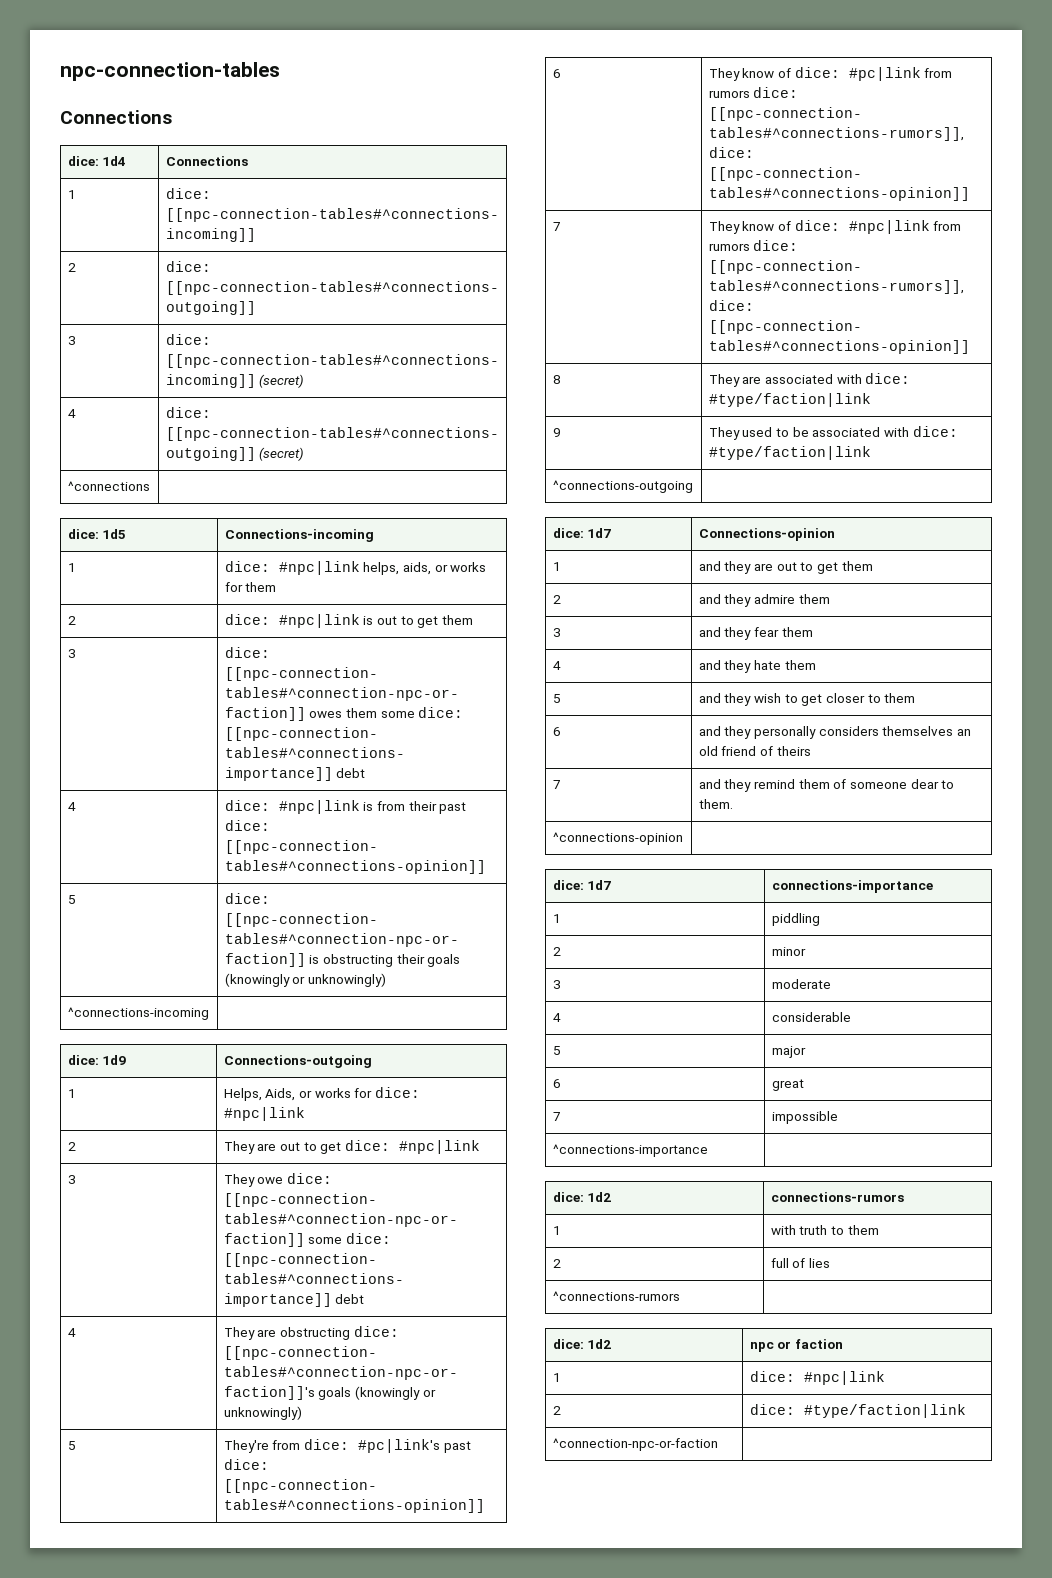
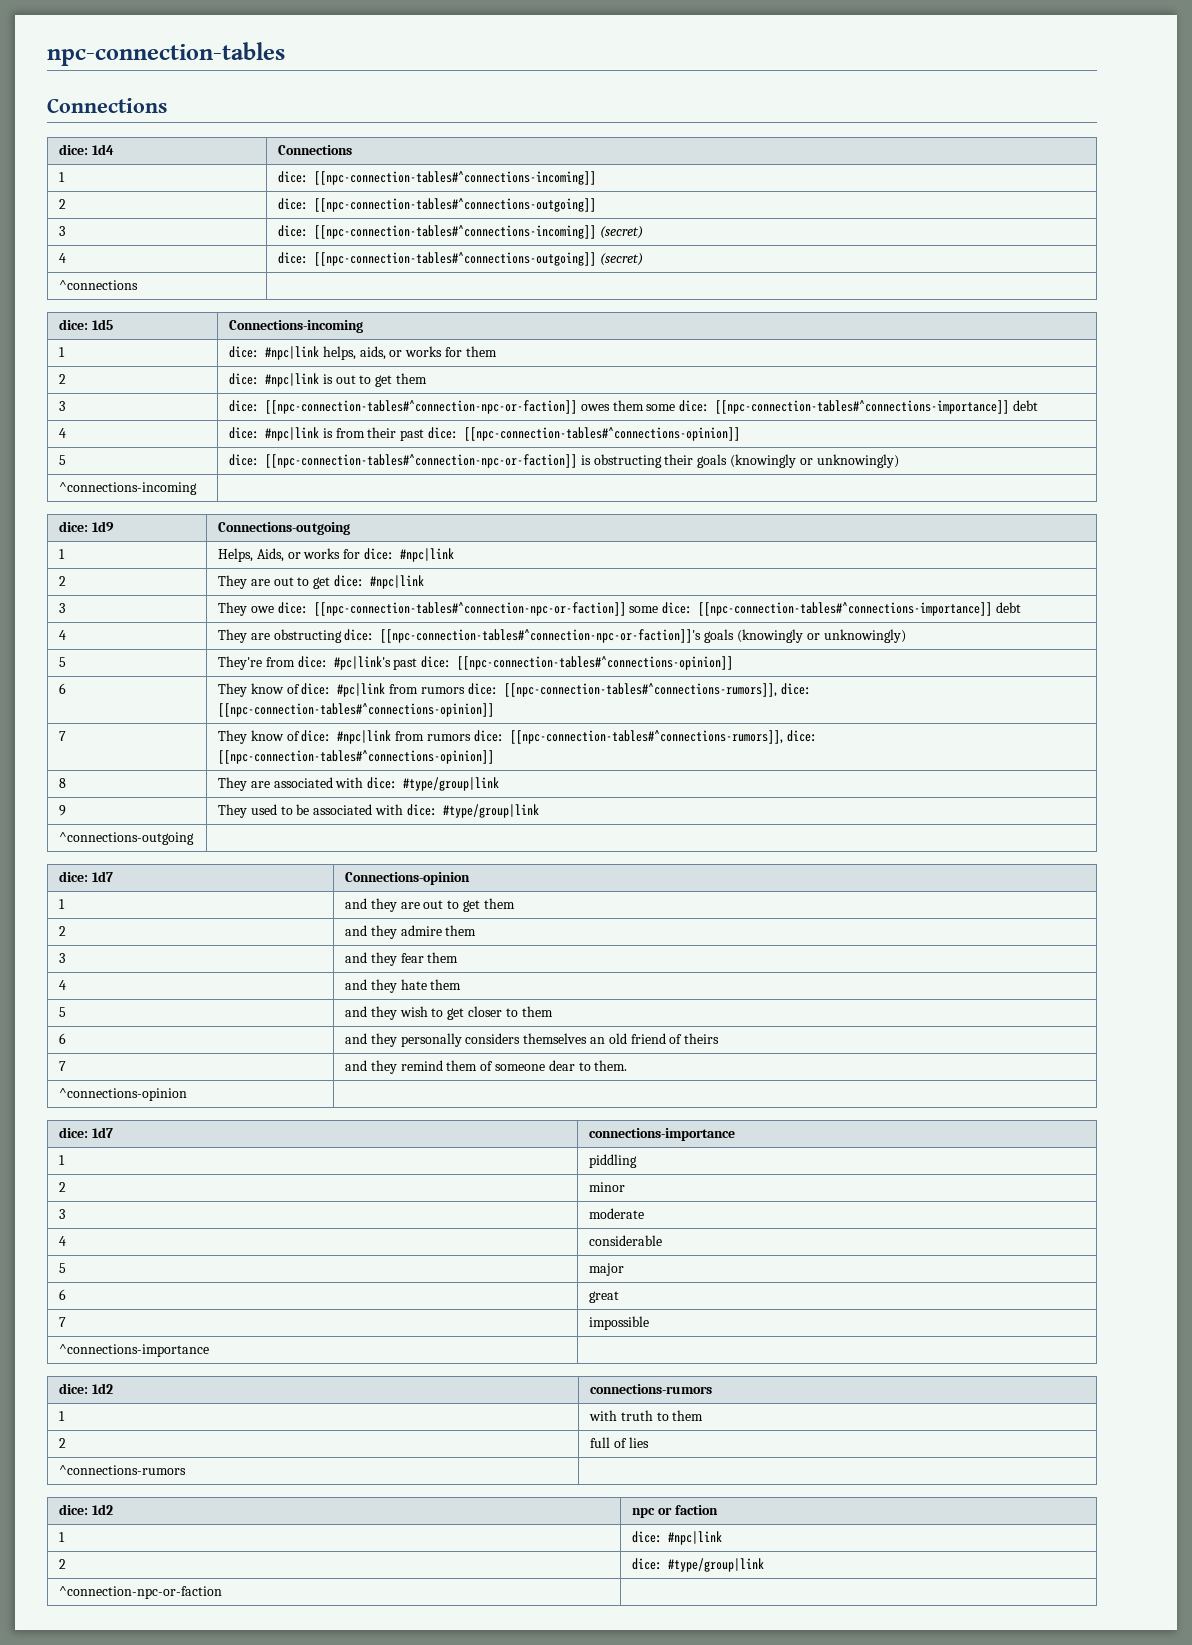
- 8 | They are associated with dice: #type/faction|link
+ 8 | They are associated with dice: #type/group|link
- 9 | They used to be associated with dice: #type/faction|link
+ 9 | They used to be associated with dice: #type/group|link
- 2 | dice: #type/faction|link
+ 2 | dice: #type/group|link

